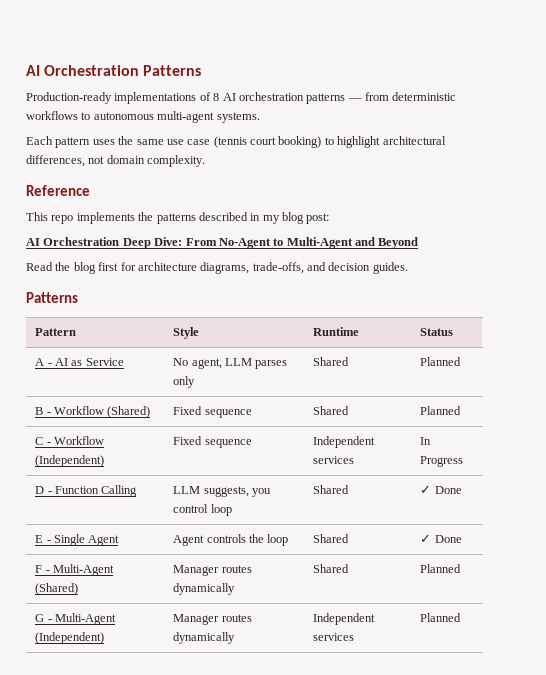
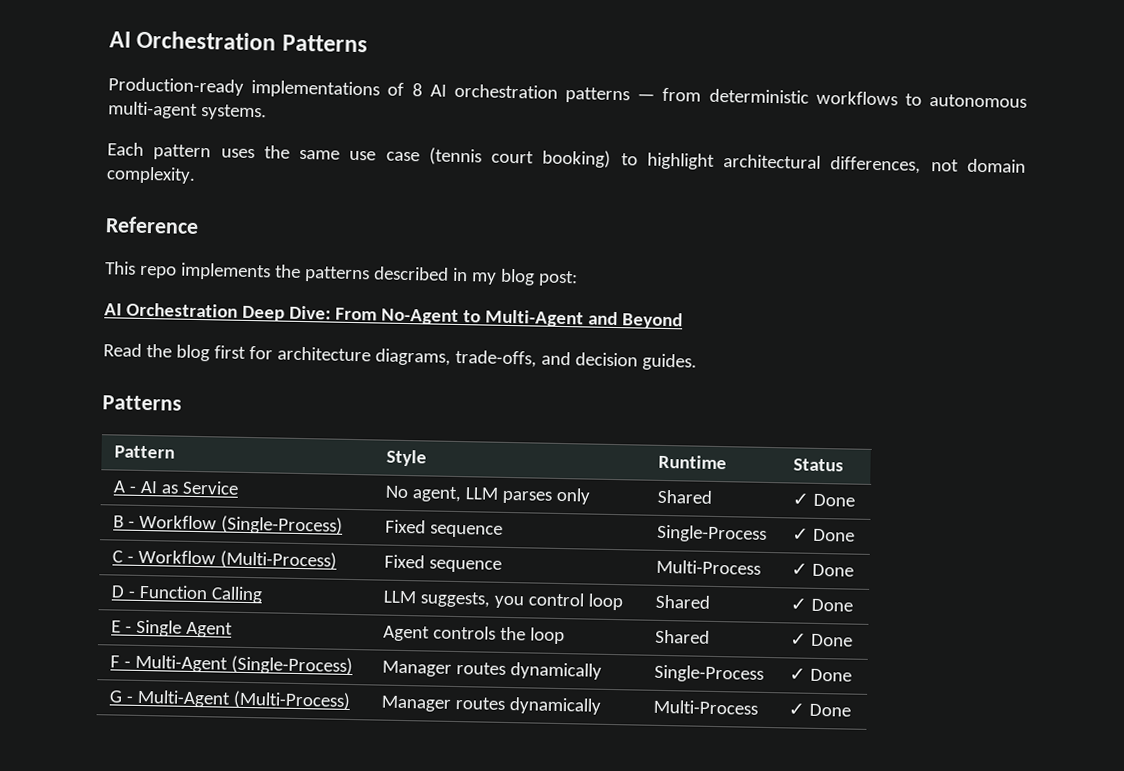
- A - AI as Service | No agent, LLM parses only | Shared | Planned
+ A - AI as Service | No agent, LLM parses only | Shared | ✓ Done
- B - Workflow (Shared) | Fixed sequence | Shared | Planned
+ B - Workflow (Single-Process) | Fixed sequence | Single-Process | ✓ Done
- C - Workflow (Independent) | Fixed sequence | Independent services | In Progress
+ C - Workflow (Multi-Process) | Fixed sequence | Multi-Process | ✓ Done
- F - Multi-Agent (Shared) | Manager routes dynamically | Shared | Planned
+ F - Multi-Agent (Single-Process) | Manager routes dynamically | Single-Process | ✓ Done
- G - Multi-Agent (Independent) | Manager routes dynamically | Independent services | Planned
+ G - Multi-Agent (Multi-Process) | Manager routes dynamically | Multi-Process | ✓ Done

